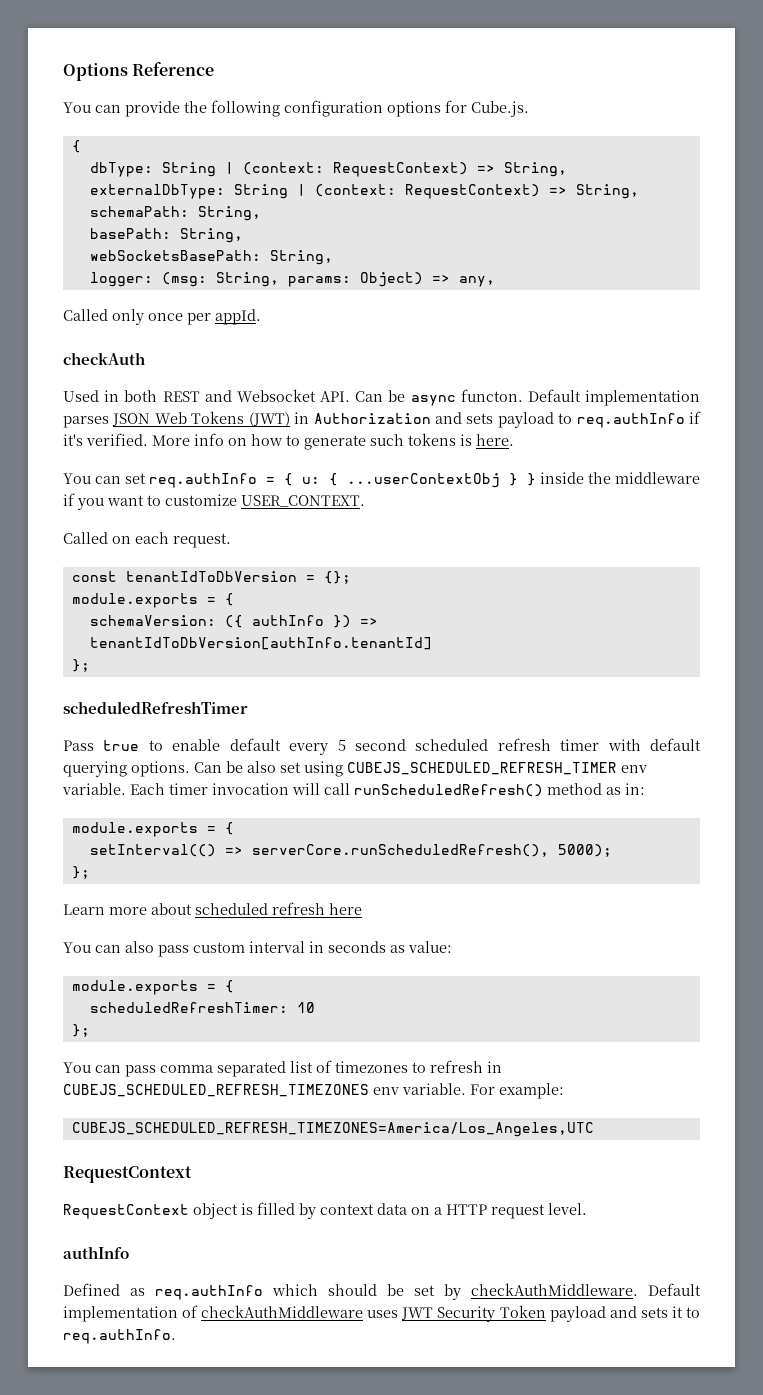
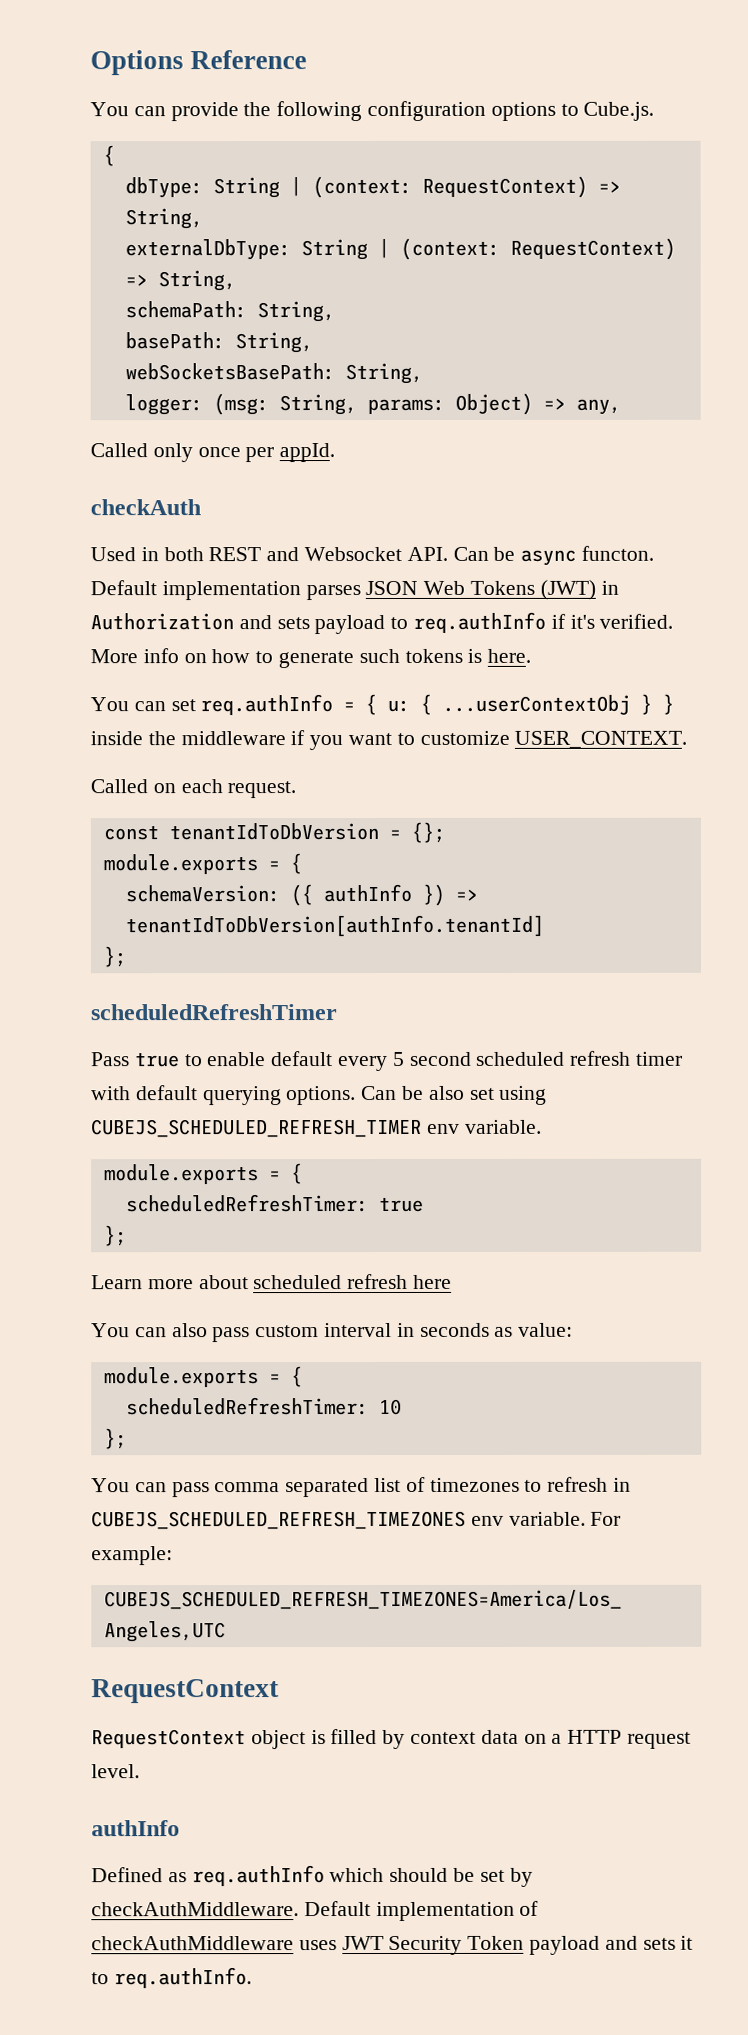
- You can provide the following configuration options for Cube.js.
+ You can provide the following configuration options to Cube.js.
- Can be also set using CUBEJS_SCHEDULED_REFRESH_TIMER env variable. Each timer invocation will call runScheduledRefresh() method as in:
+ Can be also set using CUBEJS_SCHEDULED_REFRESH_TIMER env variable.
  module.exports = {
- setInterval(() => serverCore.runScheduledRefresh(), 5000);
+ scheduledRefreshTimer: true

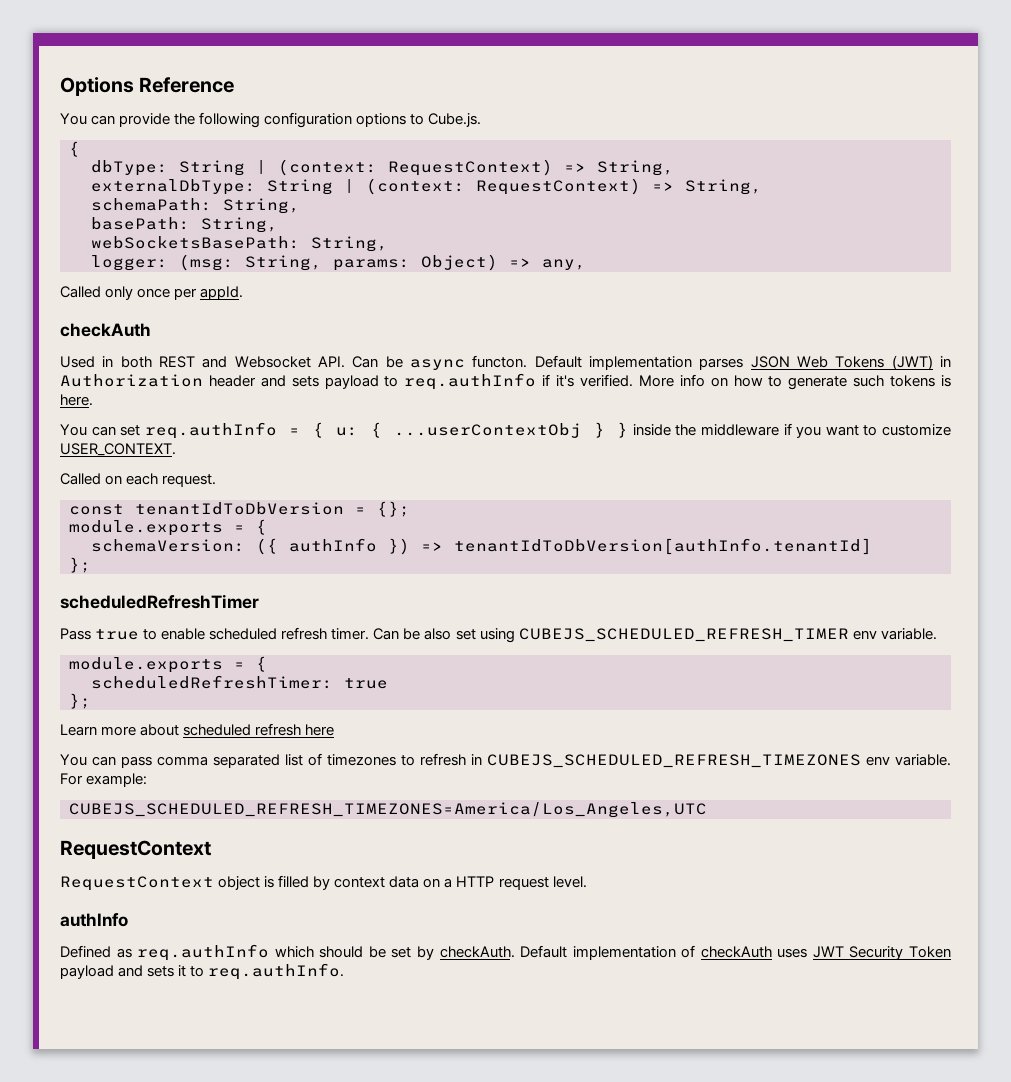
- Default implementation parses JSON Web Tokens (JWT) in Authorization and sets payload to req.authInfo if it's verified.
+ Default implementation parses JSON Web Tokens (JWT) in Authorization header and sets payload to req.authInfo if it's verified.
- Pass true to enable default every 5 second scheduled refresh timer with default querying options.
+ Pass true to enable scheduled refresh timer.
- You can also pass custom interval in seconds as value:
- module.exports = {
- scheduledRefreshTimer: 10
- };
- Defined as req.authInfo which should be set by checkAuthMiddleware.
+ Defined as req.authInfo which should be set by checkAuth.
- Default implementation of checkAuthMiddleware uses JWT Security Token payload and sets it to req.authInfo.
+ Default implementation of checkAuth uses JWT Security Token payload and sets it to req.authInfo.

